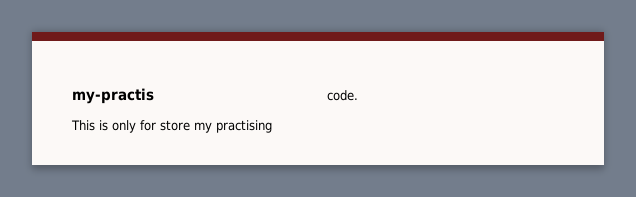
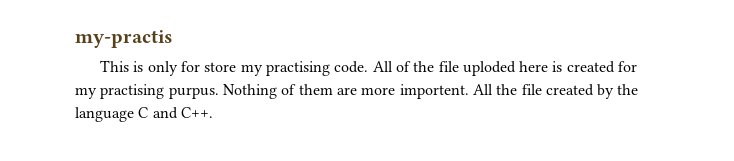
+ All of the file uploded here is created for my practising purpus. Nothing of them are more importent. All the file created by the language C and C++.

